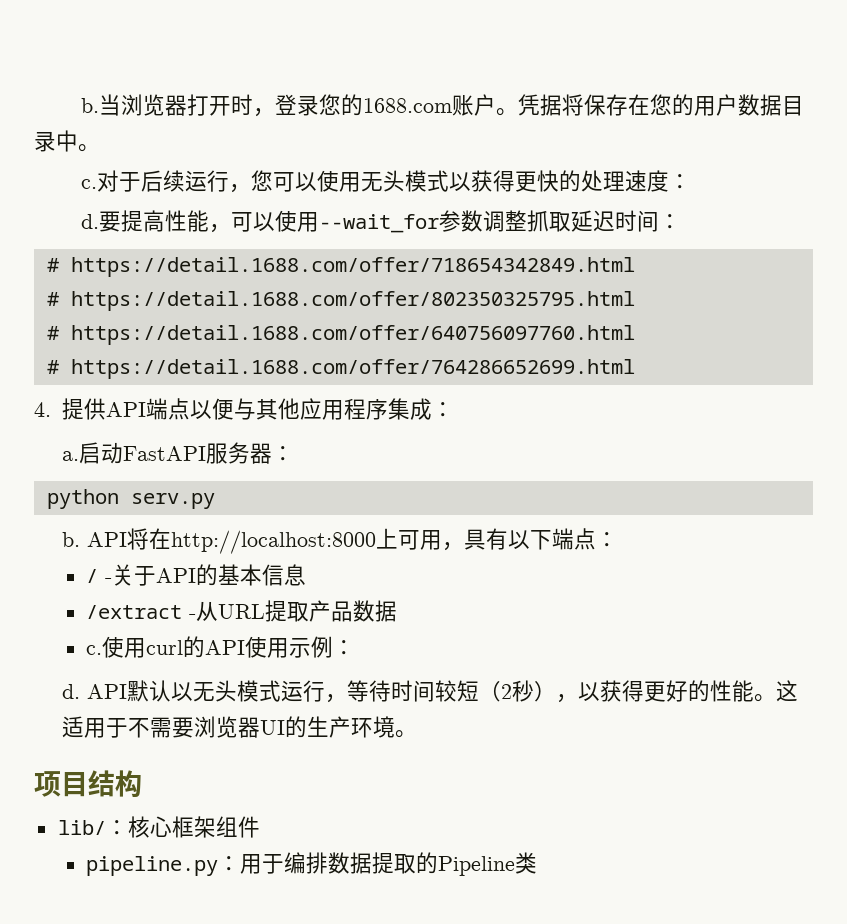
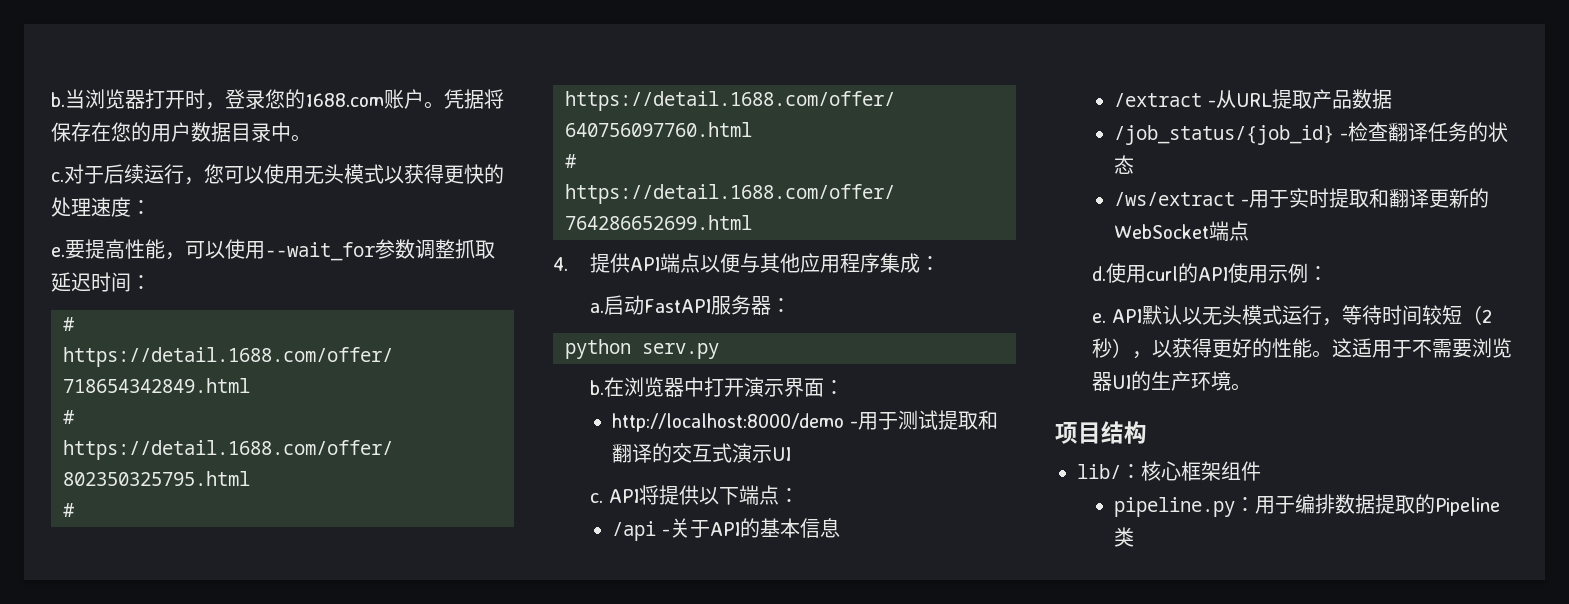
  对于后续运行，您可以使用无头模式以获得更快的处理速度：
- d.
+ e.
- API将在http://localhost:8000上可用，具有以下端点：
+ 在浏览器中打开演示界面：
+ http://localhost:8000/demo -用于测试提取和翻译的交互式演示UI
+ c. API将提供以下端点：
- / -关于API的基本信息
+ /api -关于API的基本信息
  /extract -从URL提取产品数据
- c.
+ /job_status/{job_id} -检查翻译任务的状态
+ /ws/extract -用于实时提取和翻译更新的WebSocket端点
+ d.
  使用curl的API使用示例：
- d.
+ e.

